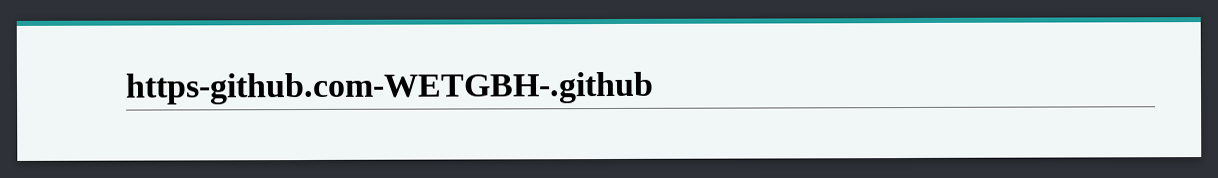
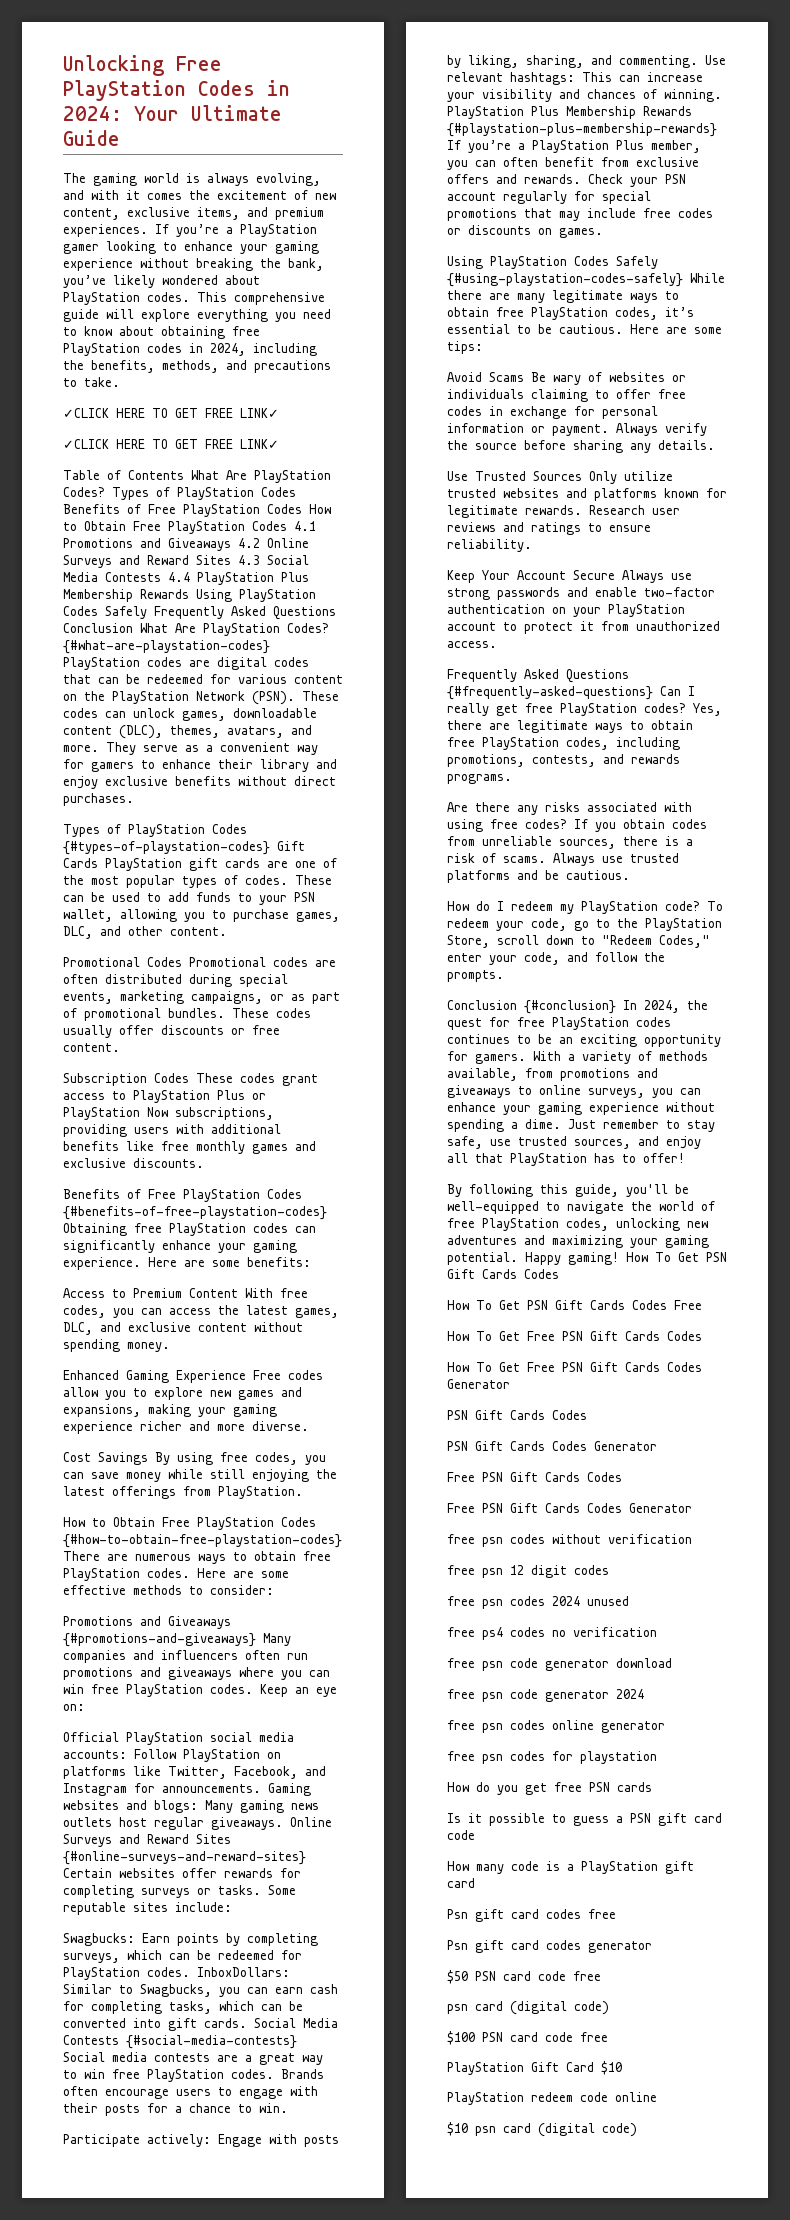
- https-github.com-WETGBH-.github
+ Unlocking Free PlayStation Codes in 2024: Your Ultimate Guide
+ The gaming world is always evolving, and with it comes the excitement of new content, exclusive items, and premium experiences. If you’re a PlayStation gamer looking to enhance your gaming experience without breaking the bank, you’ve likely wondered about PlayStation codes. This comprehensive guide will explore everything you need to know about obtaining free PlayStation codes in 2024, including the benefits, methods, and precautions to take.
+ ✓CLICK HERE TO GET FREE LINK✓
+ ✓CLICK HERE TO GET FREE LINK✓
+ Table of Contents What Are PlayStation Codes? Types of PlayStation Codes Benefits of Free PlayStation Codes How to Obtain Free PlayStation Codes 4.1 Promotions and Giveaways 4.2 Online Surveys and Reward Sites 4.3 Social Media Contests 4.4 PlayStation Plus Membership Rewards Using PlayStation Codes Safely Frequently Asked Questions Conclusion What Are PlayStation Codes? {#what-are-playstation-codes} PlayStation codes are digital codes that can be redeemed for various content on the PlayStation Network (PSN). These codes can unlock games, downloadable content (DLC), themes, avatars, and more. They serve as a convenient way for gamers to enhance their library and enjoy exclusive benefits without direct purchases.
+ Types of PlayStation Codes {#types-of-playstation-codes} Gift Cards PlayStation gift cards are one of the most popular types of codes. These can be used to add funds to your PSN wallet, allowing you to purchase games, DLC, and other content.
+ Promotional Codes Promotional codes are often distributed during special events, marketing campaigns, or as part of promotional bundles. These codes usually offer discounts or free content.
+ Subscription Codes These codes grant access to PlayStation Plus or PlayStation Now subscriptions, providing users with additional benefits like free monthly games and exclusive discounts.
+ Benefits of Free PlayStation Codes {#benefits-of-free-playstation-codes} Obtaining free PlayStation codes can significantly enhance your gaming experience. Here are some benefits:
+ Access to Premium Content With free codes, you can access the latest games, DLC, and exclusive content without spending money.
+ Enhanced Gaming Experience Free codes allow you to explore new games and expansions, making your gaming experience richer and more diverse.
+ Cost Savings By using free codes, you can save money while still enjoying the latest offerings from PlayStation.
+ How to Obtain Free PlayStation Codes {#how-to-obtain-free-playstation-codes} There are numerous ways to obtain free PlayStation codes. Here are some effective methods to consider:
+ Promotions and Giveaways {#promotions-and-giveaways} Many companies and influencers often run promotions and giveaways where you can win free PlayStation codes. Keep an eye on:
+ Official PlayStation social media accounts: Follow PlayStation on platforms like Twitter, Facebook, and Instagram for announcements. Gaming websites and blogs: Many gaming news outlets host regular giveaways. Online Surveys and Reward Sites {#online-surveys-and-reward-sites} Certain websites offer rewards for completing surveys or tasks. Some reputable sites include:
+ Swagbucks: Earn points by completing surveys, which can be redeemed for PlayStation codes. InboxDollars: Similar to Swagbucks, you can earn cash for completing tasks, which can be converted into gift cards. Social Media Contests {#social-media-contests} Social media contests are a great way to win free PlayStation codes. Brands often encourage users to engage with their posts for a chance to win.
+ Participate actively: Engage with posts by liking, sharing, and commenting. Use relevant hashtags: This can increase your visibility and chances of winning. PlayStation Plus Membership Rewards {#playstation-plus-membership-rewards} If you’re a PlayStation Plus member, you can often benefit from exclusive offers and rewards. Check your PSN account regularly for special promotions that may include free codes or discounts on games.
+ Using PlayStation Codes Safely {#using-playstation-codes-safely} While there are many legitimate ways to obtain free PlayStation codes, it’s essential to be cautious. Here are some tips:
+ Avoid Scams Be wary of websites or individuals claiming to offer free codes in exchange for personal information or payment. Always verify the source before sharing any details.
+ Use Trusted Sources Only utilize trusted websites and platforms known for legitimate rewards. Research user reviews and ratings to ensure reliability.
+ Keep Your Account Secure Always use strong passwords and enable two-factor authentication on your PlayStation account to protect it from unauthorized access.
+ Frequently Asked Questions {#frequently-asked-questions} Can I really get free PlayStation codes? Yes, there are legitimate ways to obtain free PlayStation codes, including promotions, contests, and rewards programs.
+ Are there any risks associated with using free codes? If you obtain codes from unreliable sources, there is a risk of scams. Always use trusted platforms and be cautious.
+ How do I redeem my PlayStation code? To redeem your code, go to the PlayStation Store, scroll down to "Redeem Codes," enter your code, and follow the prompts.
+ Conclusion {#conclusion} In 2024, the quest for free PlayStation codes continues to be an exciting opportunity for gamers. With a variety of methods available, from promotions and giveaways to online surveys, you can enhance your gaming experience without spending a dime. Just remember to stay safe, use trusted sources, and enjoy all that PlayStation has to offer!
+ By following this guide, you'll be well-equipped to navigate the world of free PlayStation codes, unlocking new adventures and maximizing your gaming potential. Happy gaming! How To Get PSN Gift Cards Codes
+ How To Get PSN Gift Cards Codes Free
+ How To Get Free PSN Gift Cards Codes
+ How To Get Free PSN Gift Cards Codes Generator
+ PSN Gift Cards Codes
+ PSN Gift Cards Codes Generator
+ Free PSN Gift Cards Codes
+ Free PSN Gift Cards Codes Generator
+ free psn codes without verification
+ free psn 12 digit codes
+ free psn codes 2024 unused
+ free ps4 codes no verification
+ free psn code generator download
+ free psn code generator 2024
+ free psn codes online generator
+ free psn codes for playstation
+ How do you get free PSN cards
+ Is it possible to guess a PSN gift card code
+ How many code is a PlayStation gift card
+ Psn gift card codes free
+ Psn gift card codes generator
+ $50 PSN card code free
+ psn card (digital code)
+ $100 PSN card code free
+ PlayStation Gift Card $10
+ PlayStation redeem code online
+ $10 psn card (digital code)

